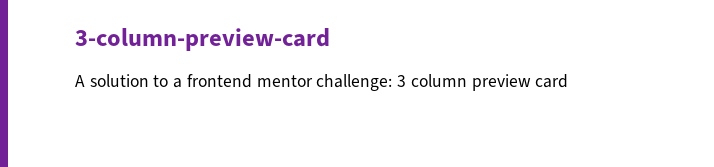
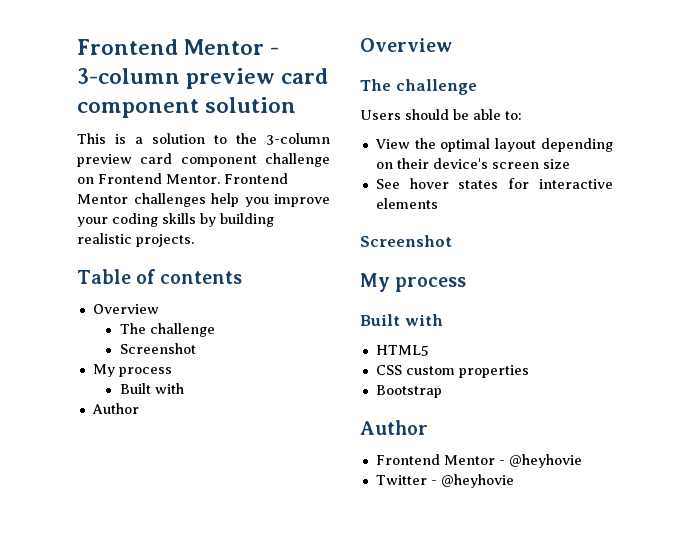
- 3-column-preview-card
- A solution to a frontend mentor challenge: 3 column preview card
+ Frontend Mentor - 3-column preview card component solution
+ This is a solution to the 3-column preview card component challenge on Frontend Mentor. Frontend Mentor challenges help you improve your coding skills by building realistic projects.
+ Table of contents
+ Overview
+ The challenge
+ Screenshot
+ My process
+ Built with
+ Author
+ Overview
+ The challenge
+ Users should be able to:
+ View the optimal layout depending on their device's screen size
+ See hover states for interactive elements
+ Screenshot
+ My process
+ Built with
+ HTML5
+ CSS custom properties
+ Bootstrap
+ Author
+ Frontend Mentor - @heyhovie
+ Twitter - @heyhovie

